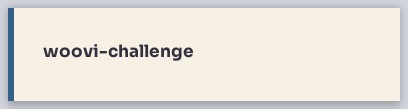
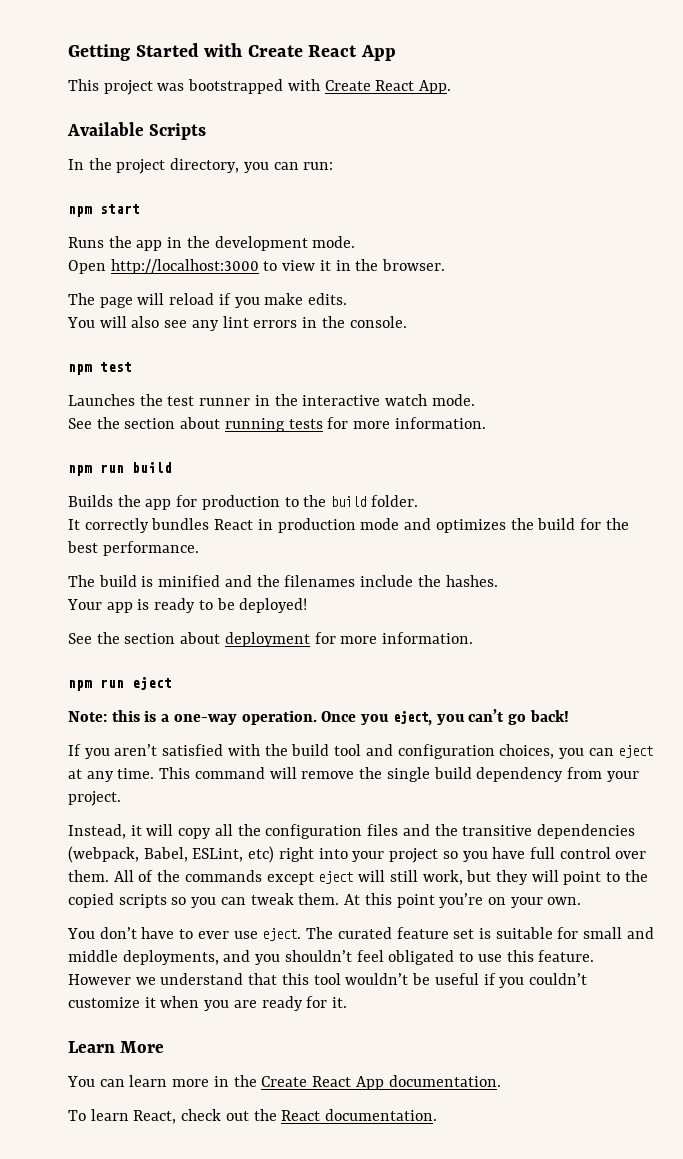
- woovi-challenge
+ Getting Started with Create React App
+ This project was bootstrapped with Create React App.
+ Available Scripts
+ In the project directory, you can run:
+ npm start
+ Runs the app in the development mode.
+ Open http://localhost:3000 to view it in the browser.
+ The page will reload if you make edits.
+ You will also see any lint errors in the console.
+ npm test
+ Launches the test runner in the interactive watch mode.
+ See the section about running tests for more information.
+ npm run build
+ Builds the app for production to the build folder.
+ It correctly bundles React in production mode and optimizes the build for the best performance.
+ The build is minified and the filenames include the hashes.
+ Your app is ready to be deployed!
+ See the section about deployment for more information.
+ npm run eject
+ Note: this is a one-way operation. Once you eject, you can’t go back!
+ If you aren’t satisfied with the build tool and configuration choices, you can eject at any time. This command will remove the single build dependency from your project.
+ Instead, it will copy all the configuration files and the transitive dependencies (webpack, Babel, ESLint, etc) right into your project so you have full control over them. All of the commands except eject will still work, but they will point to the copied scripts so you can tweak them. At this point you’re on your own.
+ You don’t have to ever use eject. The curated feature set is suitable for small and middle deployments, and you shouldn’t feel obligated to use this feature. However we understand that this tool wouldn’t be useful if you couldn’t customize it when you are ready for it.
+ Learn More
+ You can learn more in the Create React App documentation.
+ To learn React, check out the React documentation.

